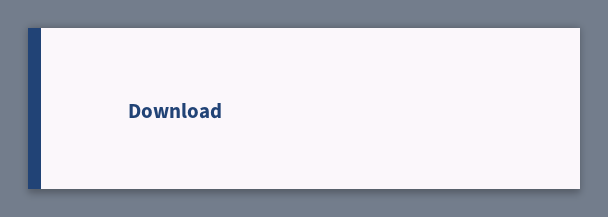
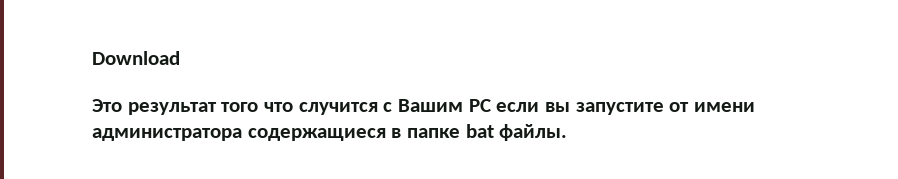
+ Это результат того что случится с Вашим PC если вы запустите от имени администратора содержащиеся в папке bat файлы.

